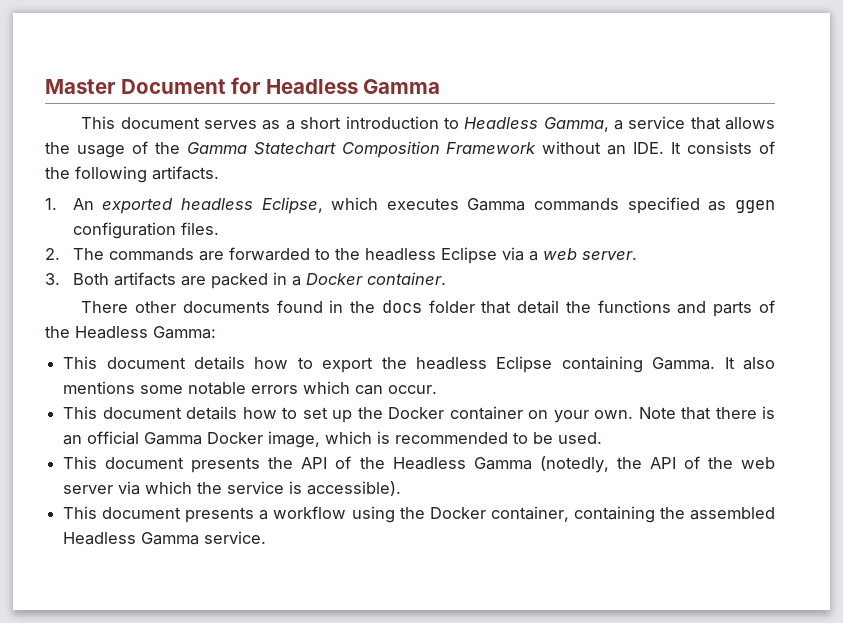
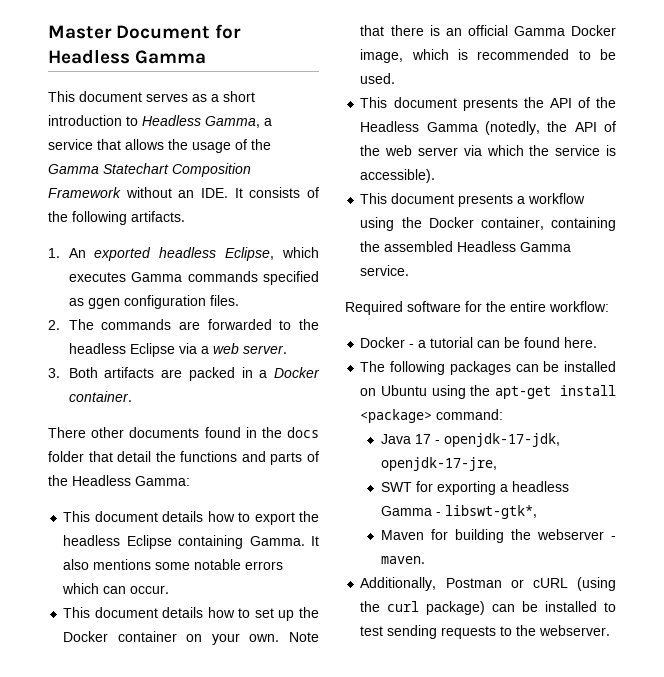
+ Required software for the entire workflow:
+ Docker - a tutorial can be found here.
+ The following packages can be installed on Ubuntu using the apt-get install <package> command:
+ Java 17 - openjdk-17-jdk, openjdk-17-jre,
+ SWT for exporting a headless Gamma - libswt-gtk*,
+ Maven for building the webserver - maven.
+ Additionally, Postman or cURL (using the curl package) can be installed to test sending requests to the webserver.

